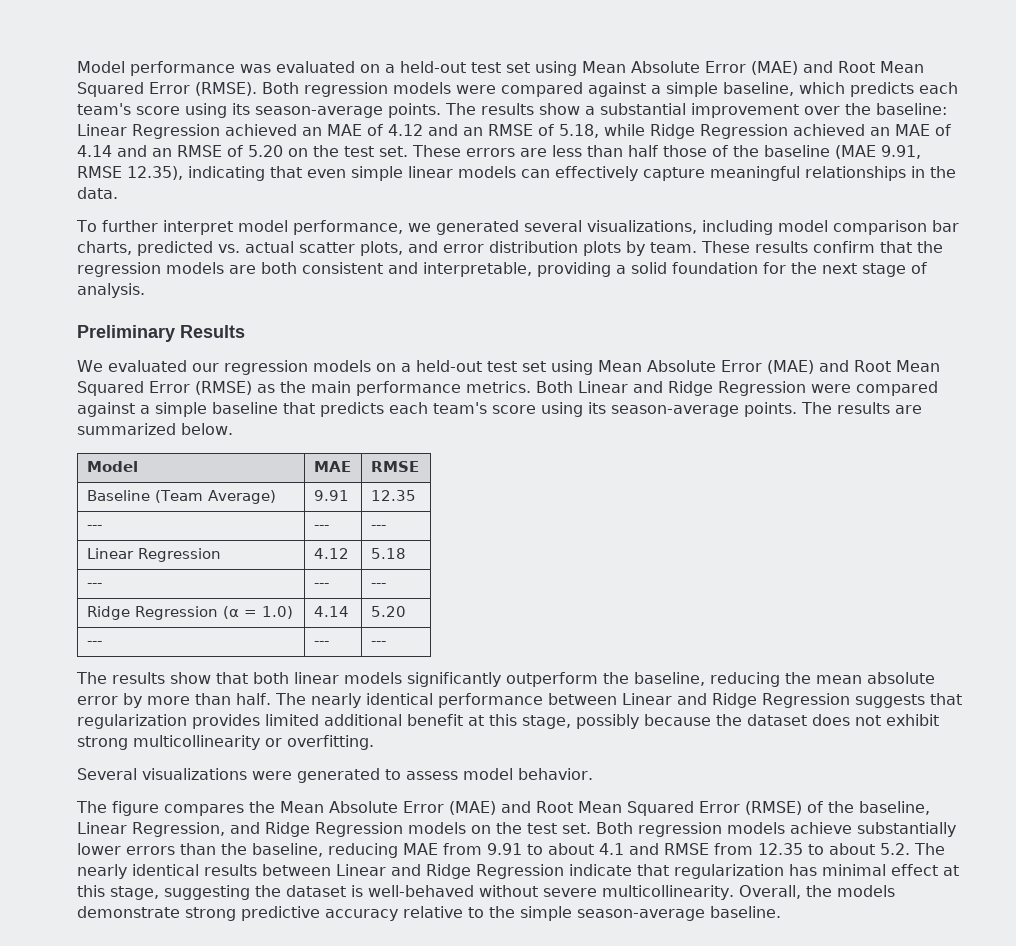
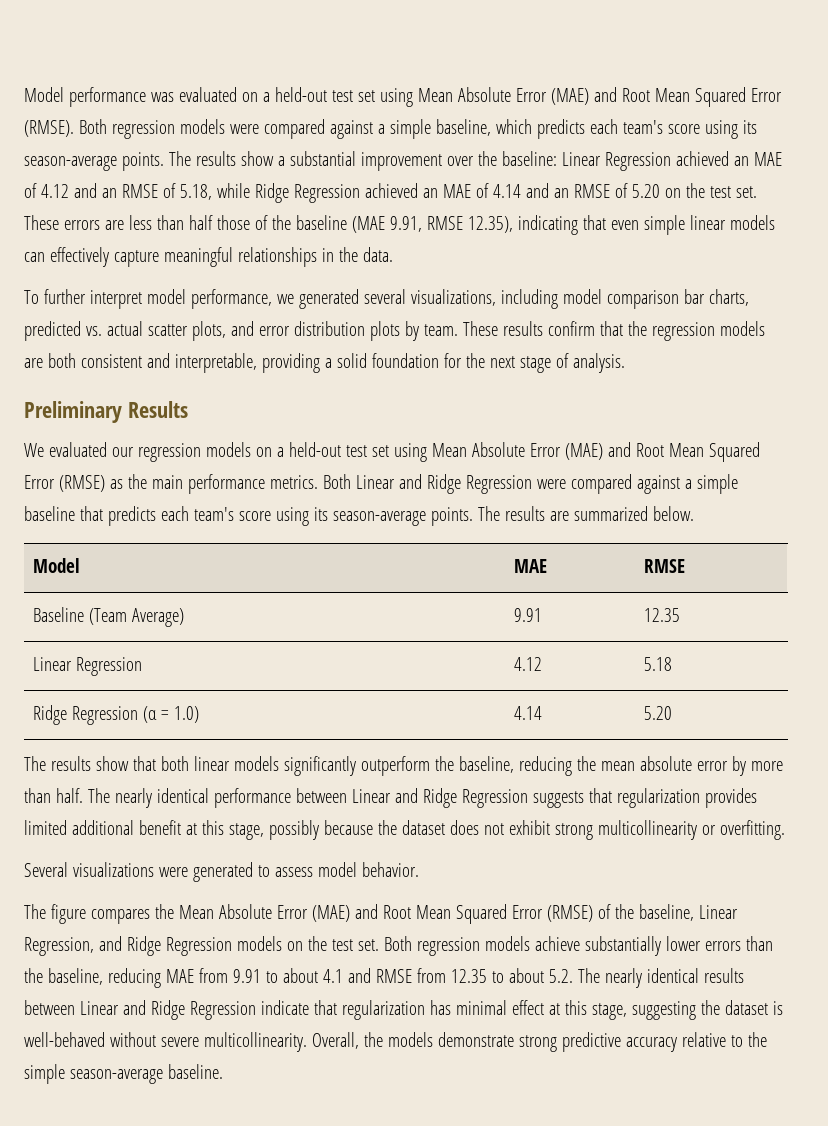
  Baseline (Team Average) | 9.91 | 12.35
- --- | --- | ---
  Linear Regression | 4.12 | 5.18
- --- | --- | ---
  Ridge Regression (α = 1.0) | 4.14 | 5.20
- --- | --- | ---

